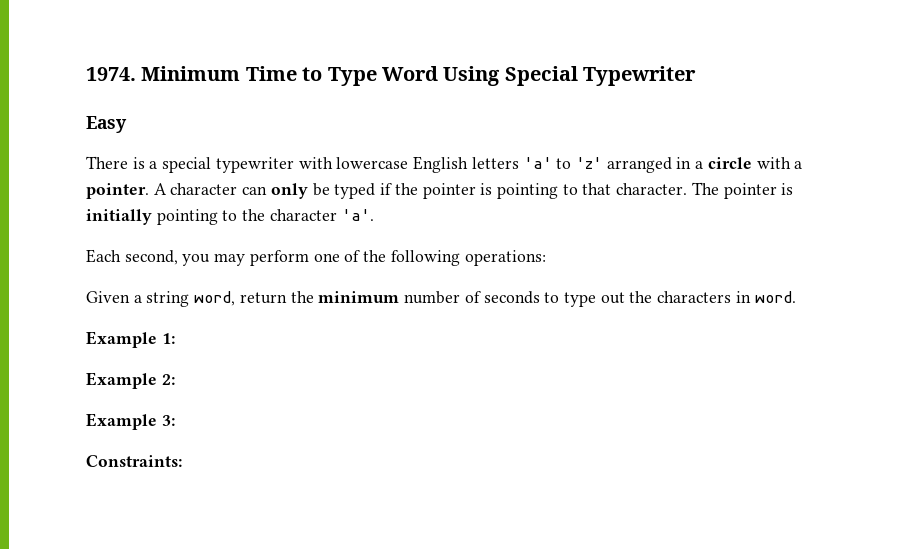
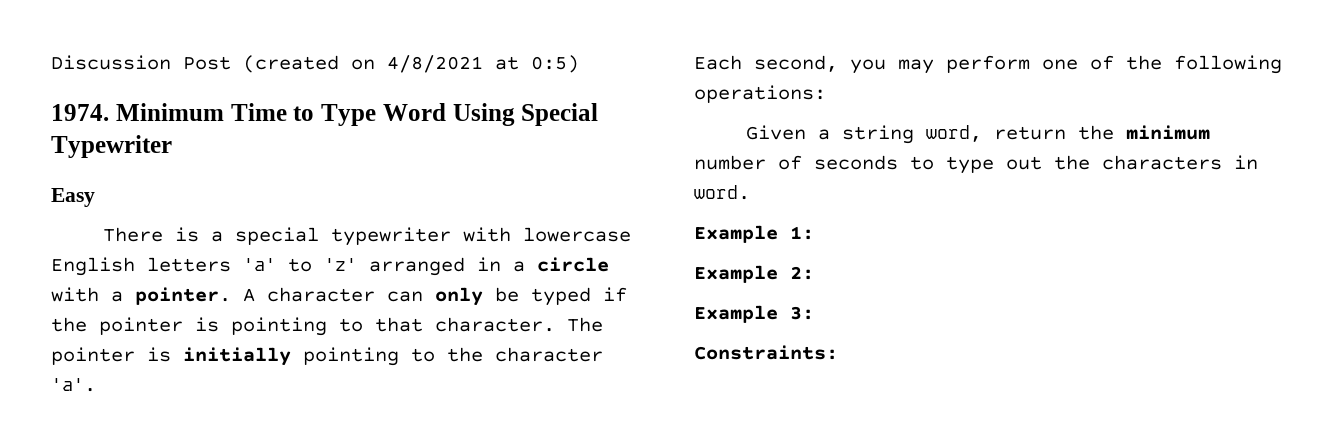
+ Discussion Post (created on 4/8/2021 at 0:5)

